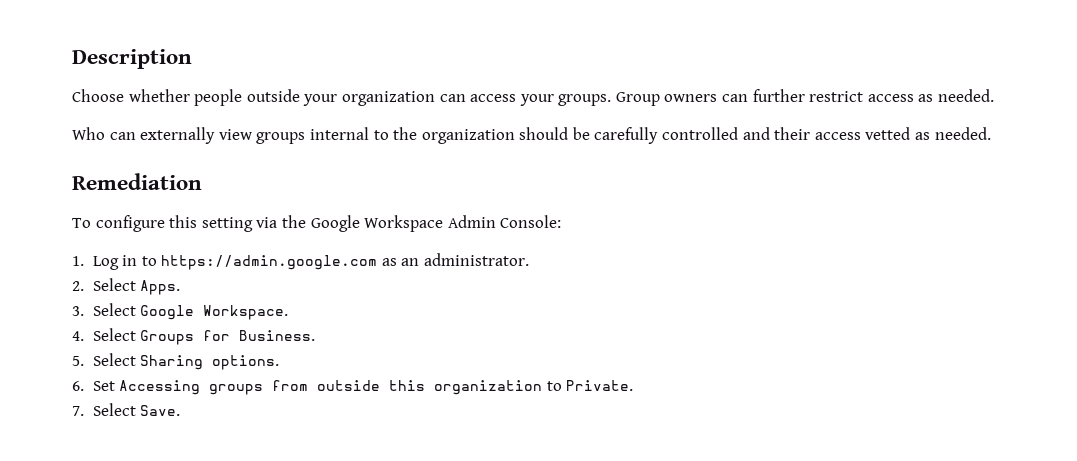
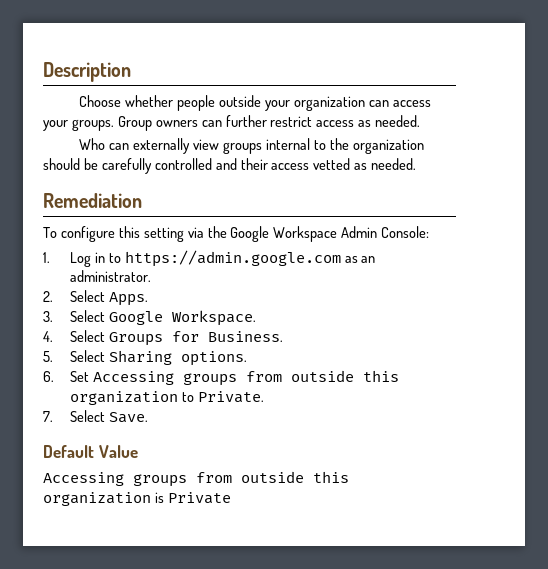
+ Default Value
+ Accessing groups from outside this organization is Private

